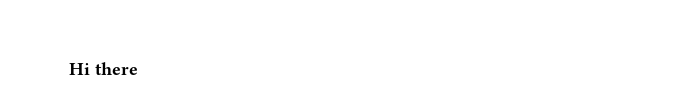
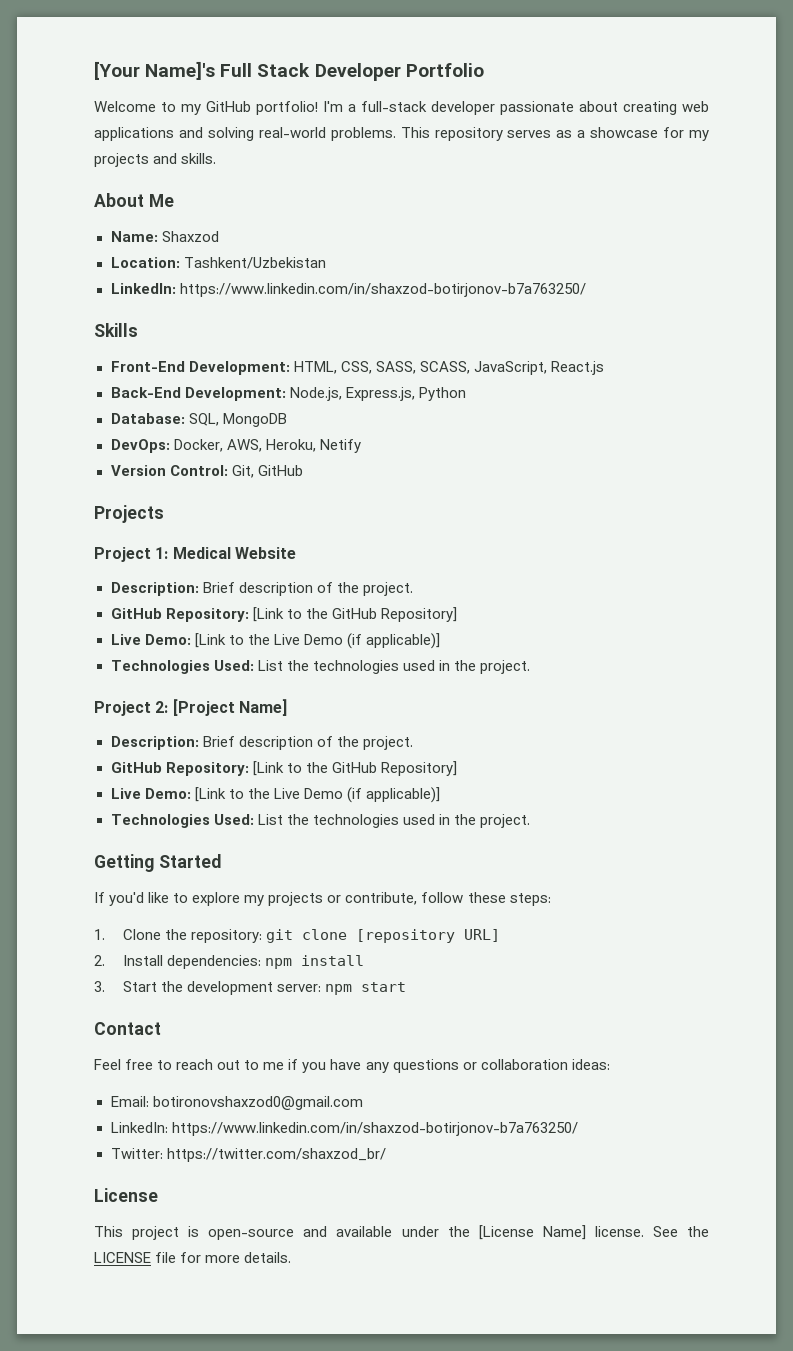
- Hi there
+ [Your Name]'s Full Stack Developer Portfolio
+ Welcome to my GitHub portfolio! I'm a full-stack developer passionate about creating web applications and solving real-world problems. This repository serves as a showcase for my projects and skills.
+ About Me
+ Name: Shaxzod
+ Location: Tashkent/Uzbekistan
+ LinkedIn: https://www.linkedin.com/in/shaxzod-botirjonov-b7a763250/
+ Skills
+ Front-End Development: HTML, CSS, SASS, SCASS, JavaScript, React.js
+ Back-End Development: Node.js, Express.js, Python
+ Database: SQL, MongoDB
+ DevOps: Docker, AWS, Heroku, Netify
+ Version Control: Git, GitHub
+ Projects
+ Project 1: Medical Website
+ Description: Brief description of the project.
+ GitHub Repository: [Link to the GitHub Repository]
+ Live Demo: [Link to the Live Demo (if applicable)]
+ Technologies Used: List the technologies used in the project.
+ Project 2: [Project Name]
+ Description: Brief description of the project.
+ GitHub Repository: [Link to the GitHub Repository]
+ Live Demo: [Link to the Live Demo (if applicable)]
+ Technologies Used: List the technologies used in the project.
+ Getting Started
+ If you'd like to explore my projects or contribute, follow these steps:
+ 1. Clone the repository: git clone [repository URL]
+ 2. Install dependencies: npm install
+ 3. Start the development server: npm start
+ Contact
+ Feel free to reach out to me if you have any questions or collaboration ideas:
+ Email: botironovshaxzod0@gmail.com
+ LinkedIn: https://www.linkedin.com/in/shaxzod-botirjonov-b7a763250/
+ Twitter: https://twitter.com/shaxzod_br/
+ License
+ This project is open-source and available under the [License Name] license. See the LICENSE file for more details.

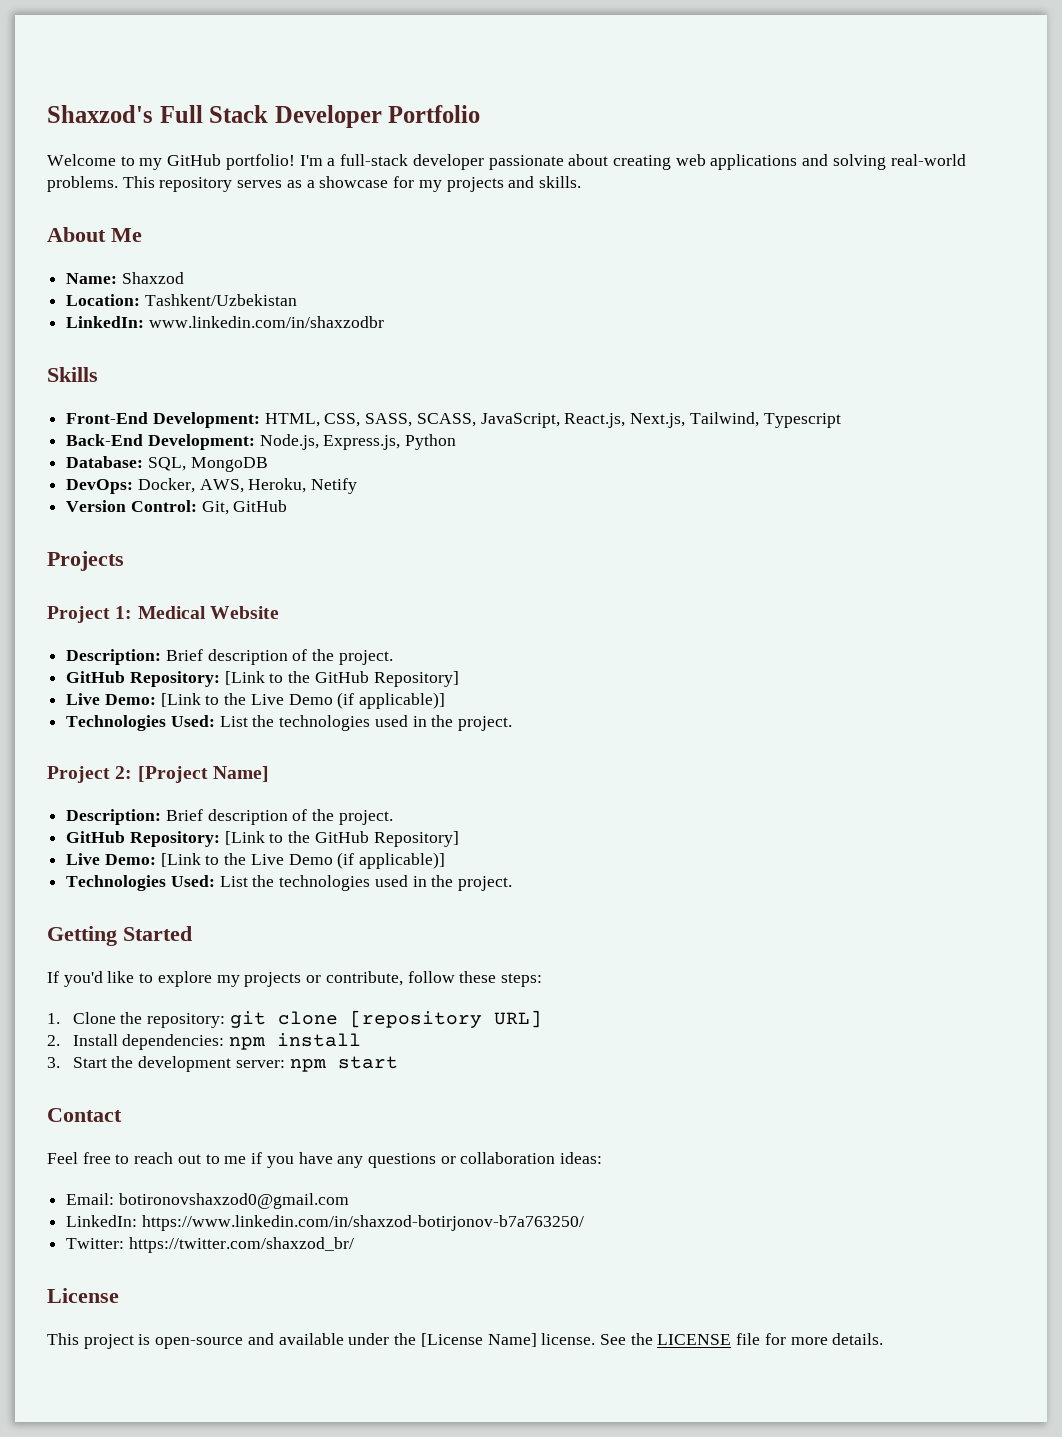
- [Your Name]'s Full Stack Developer Portfolio
+ Shaxzod's Full Stack Developer Portfolio
  Location: Tashkent/Uzbekistan
- LinkedIn: https://www.linkedin.com/in/shaxzod-botirjonov-b7a763250/
+ LinkedIn: www.linkedin.com/in/shaxzodbr
- Front-End Development: HTML, CSS, SASS, SCASS, JavaScript, React.js
+ Front-End Development: HTML, CSS, SASS, SCASS, JavaScript, React.js, Next.js, Tailwind, Typescript

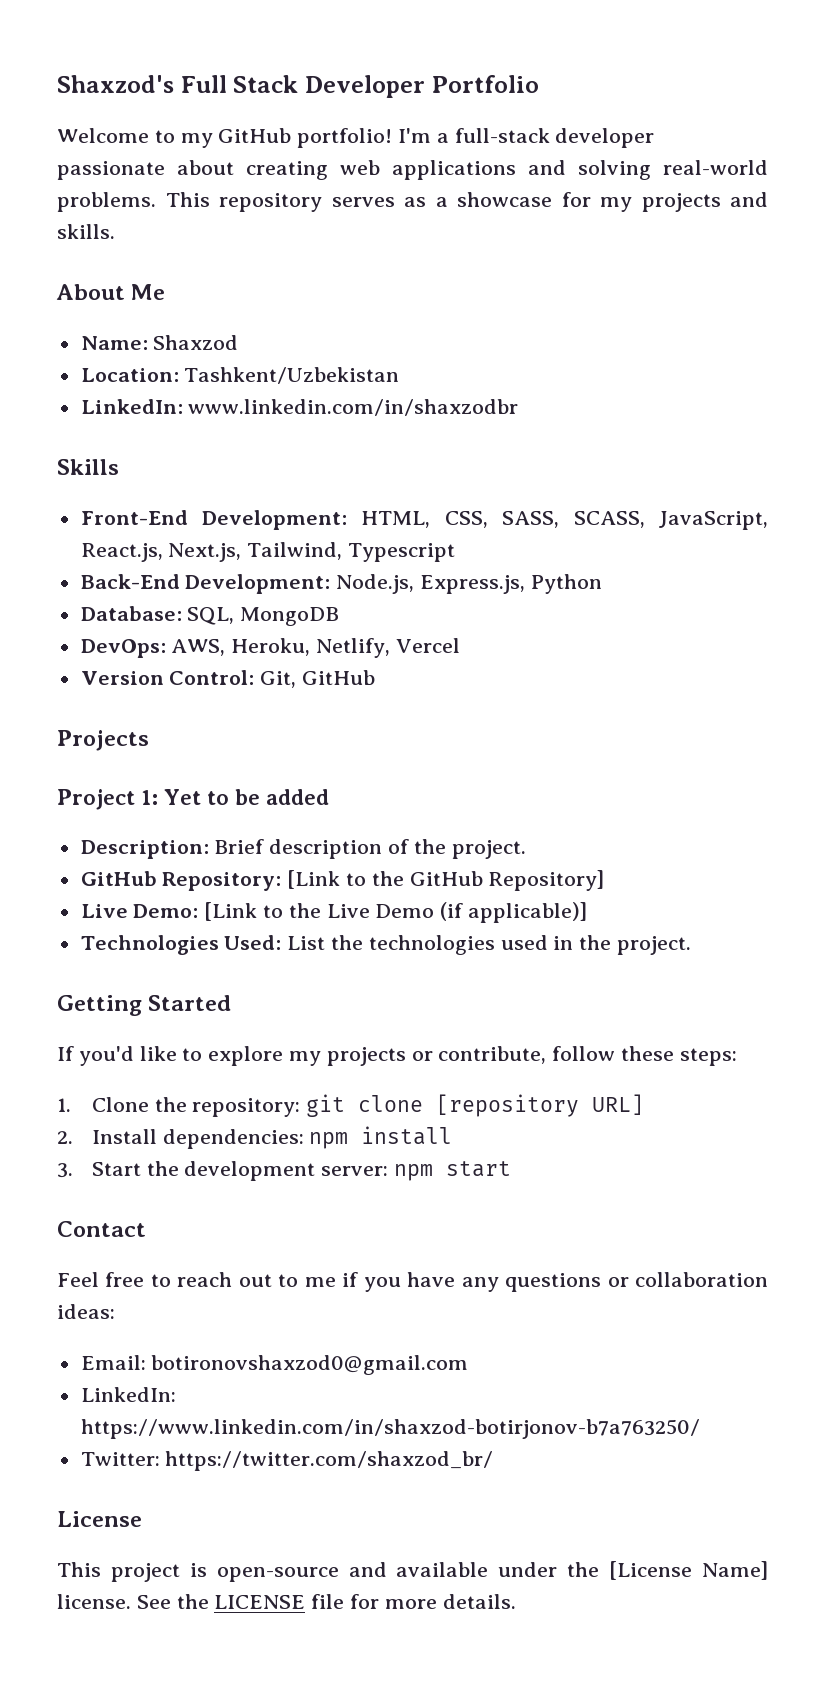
- DevOps: Docker, AWS, Heroku, Netify
+ DevOps: AWS, Heroku, Netlify, Vercel
- Project 1: Medical Website
- Description: Brief description of the project.
- GitHub Repository: [Link to the GitHub Repository]
- Live Demo: [Link to the Live Demo (if applicable)]
- Technologies Used: List the technologies used in the project.
- Project 2: [Project Name]
+ Project 1: Yet to be added

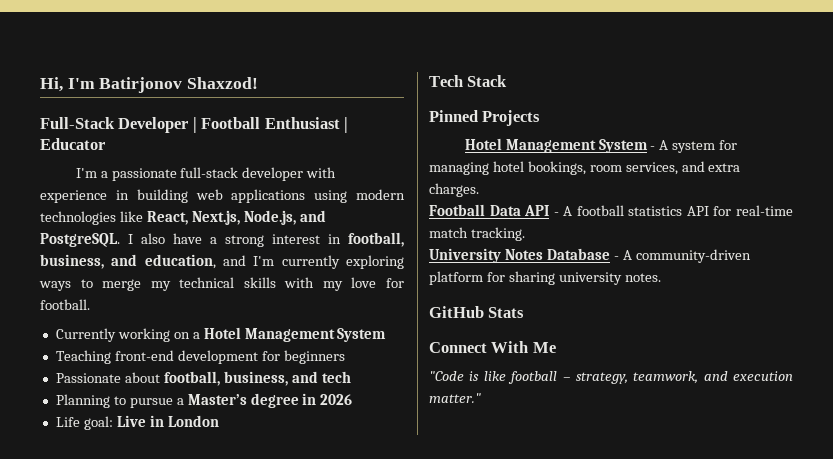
- Shaxzod's Full Stack Developer Portfolio
- Welcome to my GitHub portfolio! I'm a full-stack developer passionate about creating web applications and solving real-world problems. This repository serves as a showcase for my projects and skills.
- About Me
- Name: Shaxzod
- Location: Tashkent/Uzbekistan
- LinkedIn: www.linkedin.com/in/shaxzodbr
- Skills
- Front-End Development: HTML, CSS, SASS, SCASS, JavaScript, React.js, Next.js, Tailwind, Typescript
- Back-End Development: Node.js, Express.js, Python
- Database: SQL, MongoDB
- DevOps: AWS, Heroku, Netlify, Vercel
- Version Control: Git, GitHub
- Projects
- Project 1: Yet to be added
- Description: Brief description of the project.
- GitHub Repository: [Link to the GitHub Repository]
- Live Demo: [Link to the Live Demo (if applicable)]
- Technologies Used: List the technologies used in the project.
- Getting Started
- If you'd like to explore my projects or contribute, follow these steps:
- 1. Clone the repository: git clone [repository URL]
- 2. Install dependencies: npm install
- 3. Start the development server: npm start
- Contact
- Feel free to reach out to me if you have any questions or collaboration ideas:
- Email: botironovshaxzod0@gmail.com
- LinkedIn: https://www.linkedin.com/in/shaxzod-botirjonov-b7a763250/
- Twitter: https://twitter.com/shaxzod_br/
- License
- This project is open-source and available under the [License Name] license. See the LICENSE file for more details.
+ Hi, I'm Batirjonov Shaxzod!
+ Full-Stack Developer | Football Enthusiast | Educator
+ I'm a passionate full-stack developer with experience in building web applications using modern technologies like React, Next.js, Node.js, and PostgreSQL. I also have a strong interest in football, business, and education, and I'm currently exploring ways to merge my technical skills with my love for football.
+ Currently working on a Hotel Management System
+ Teaching front-end development for beginners
+ Passionate about football, business, and tech
+ Planning to pursue a Master’s degree in 2026
+ Life goal: Live in London
+ Tech Stack
+ Pinned Projects
+ Hotel Management System - A system for managing hotel bookings, room services, and extra charges.
+ Football Data API - A football statistics API for real-time match tracking.
+ University Notes Database - A community-driven platform for sharing university notes.
+ GitHub Stats
+ Connect With Me
+ "Code is like football – strategy, teamwork, and execution matter."

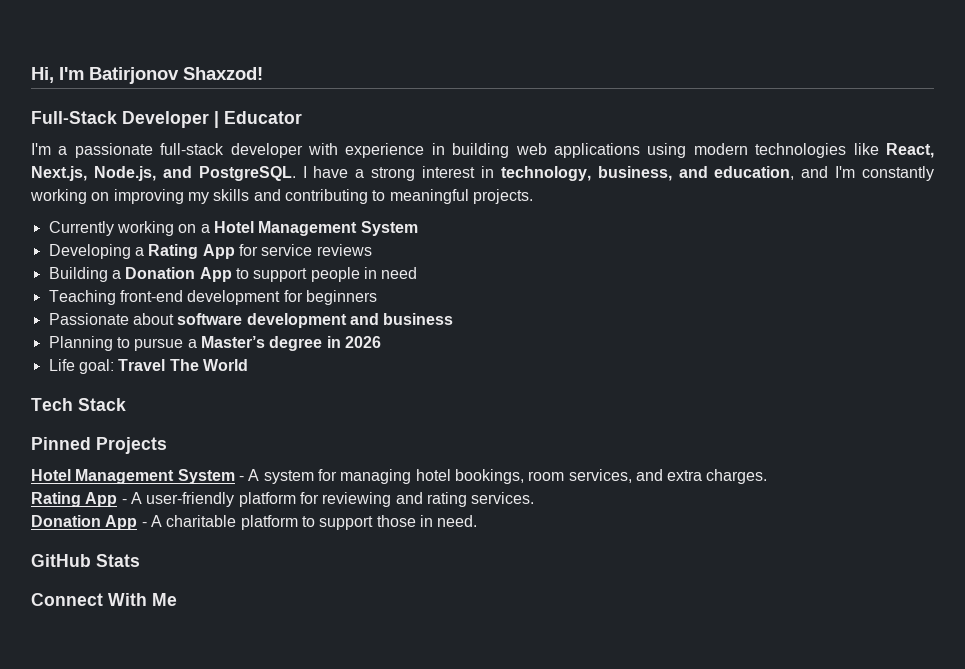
- Full-Stack Developer | Football Enthusiast | Educator
+ Full-Stack Developer | Educator
- I also have a strong interest in football, business, and education, and I'm currently exploring ways to merge my technical skills with my love for football.
+ I have a strong interest in technology, business, and education, and I'm constantly working on improving my skills and contributing to meaningful projects.
+ Developing a Rating App for service reviews
+ Building a Donation App to support people in need
- Passionate about football, business, and tech
+ Passionate about software development and business
- Life goal: Live in London
+ Life goal: Travel The World
- Football Data API - A football statistics API for real-time match tracking.
- University Notes Database - A community-driven platform for sharing university notes.
+ Rating App - A user-friendly platform for reviewing and rating services.
+ Donation App - A charitable platform to support those in need.
- "Code is like football – strategy, teamwork, and execution matter."

